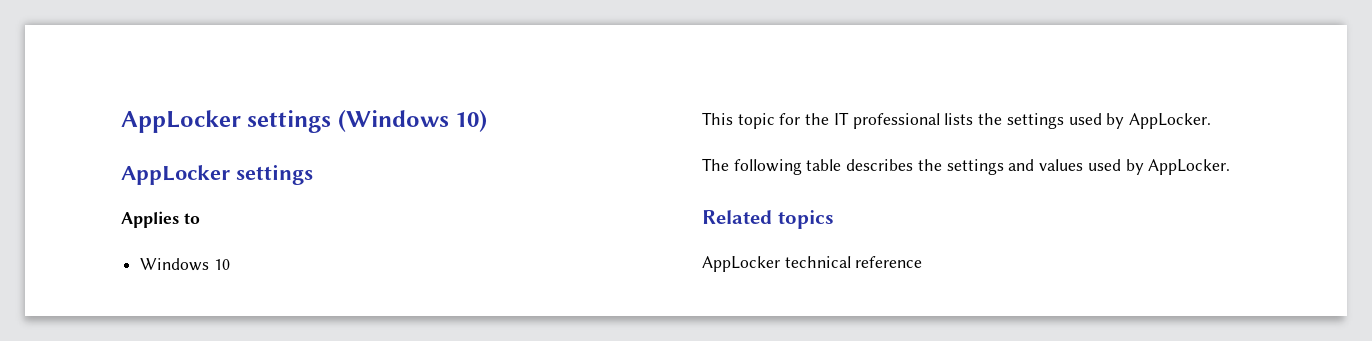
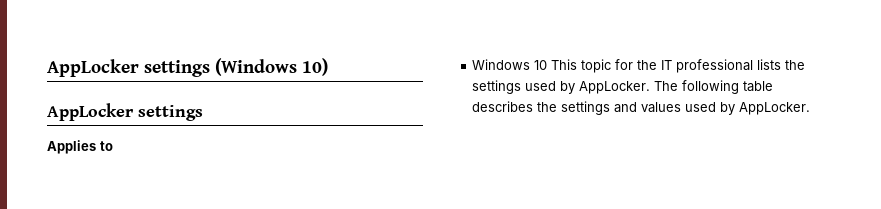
- Windows 10
- This topic for the IT professional lists the settings used by AppLocker.
- The following table describes the settings and values used by AppLocker.
+ Windows 10 This topic for the IT professional lists the settings used by AppLocker. The following table describes the settings and values used by AppLocker.
- Related topics
- AppLocker technical reference

